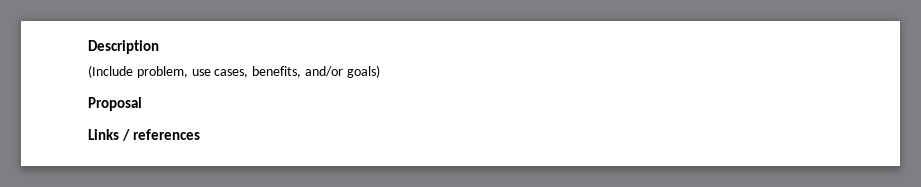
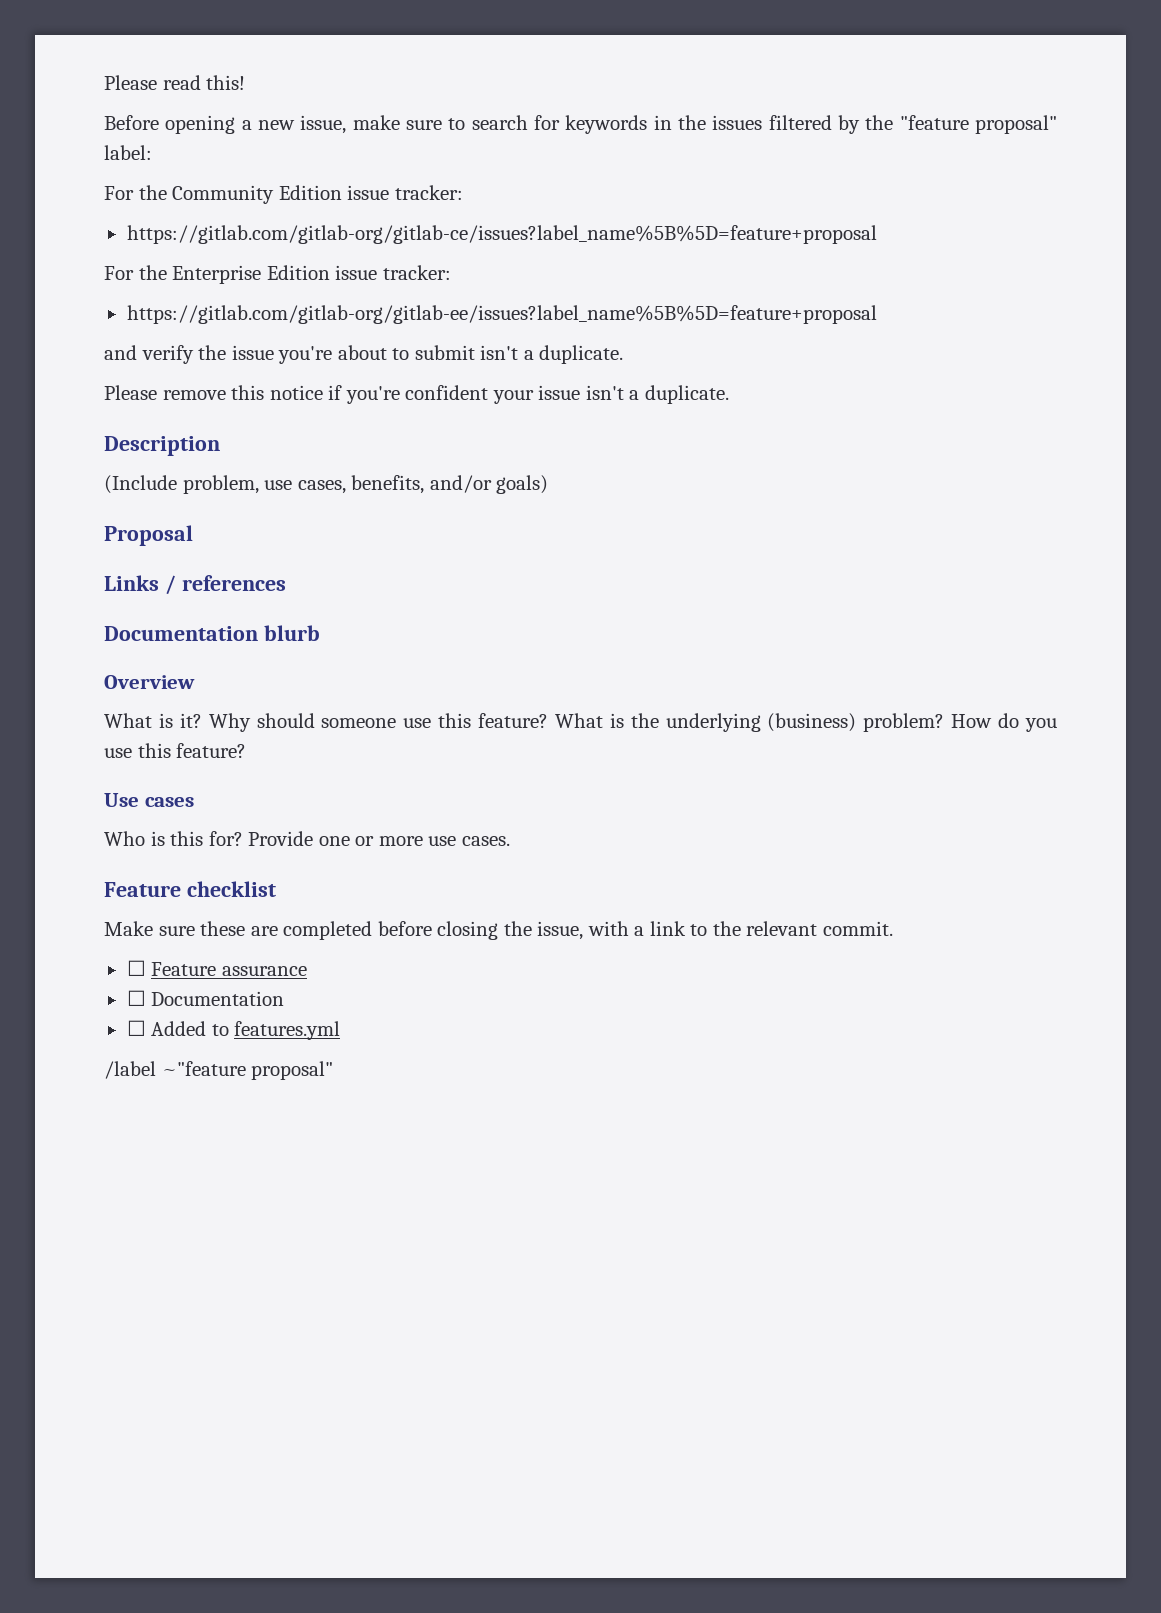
+ Please read this!
+ Before opening a new issue, make sure to search for keywords in the issues filtered by the "feature proposal" label:
+ For the Community Edition issue tracker:
+ https://gitlab.com/gitlab-org/gitlab-ce/issues?label_name%5B%5D=feature+proposal
+ For the Enterprise Edition issue tracker:
+ https://gitlab.com/gitlab-org/gitlab-ee/issues?label_name%5B%5D=feature+proposal
+ and verify the issue you're about to submit isn't a duplicate.
+ Please remove this notice if you're confident your issue isn't a duplicate.
+ Documentation blurb
+ Overview
+ What is it? Why should someone use this feature? What is the underlying (business) problem? How do you use this feature?
+ Use cases
+ Who is this for? Provide one or more use cases.
+ Feature checklist
+ Make sure these are completed before closing the issue, with a link to the relevant commit.
+ ☐ Feature assurance
+ ☐ Documentation
+ ☐ Added to features.yml
+ /label ~"feature proposal"

